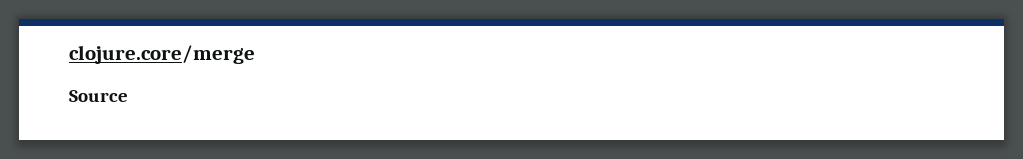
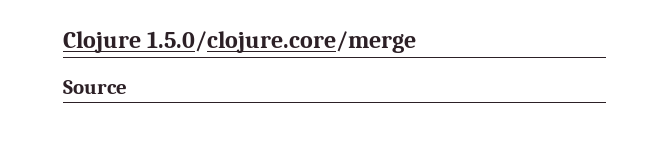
- clojure.core/merge
+ Clojure 1.5.0/clojure.core/merge

